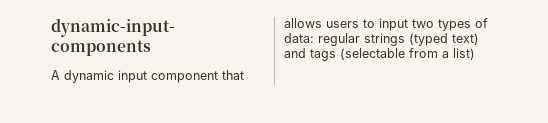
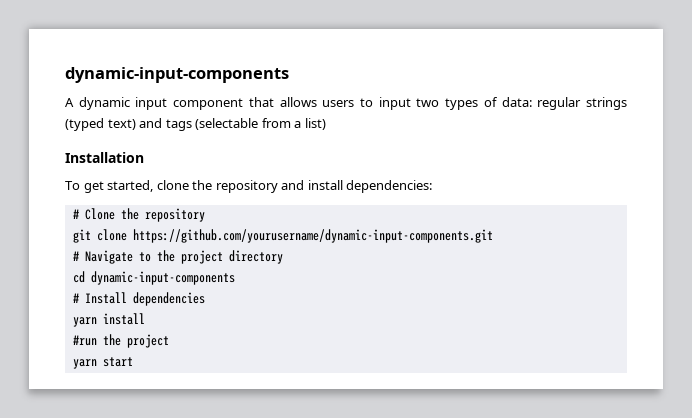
+ Installation
+ To get started, clone the repository and install dependencies:
+ # Clone the repository
+ git clone https://github.com/yourusername/dynamic-input-components.git
+ # Navigate to the project directory
+ cd dynamic-input-components
+ # Install dependencies
+ yarn install
+ #run the project
+ yarn start

